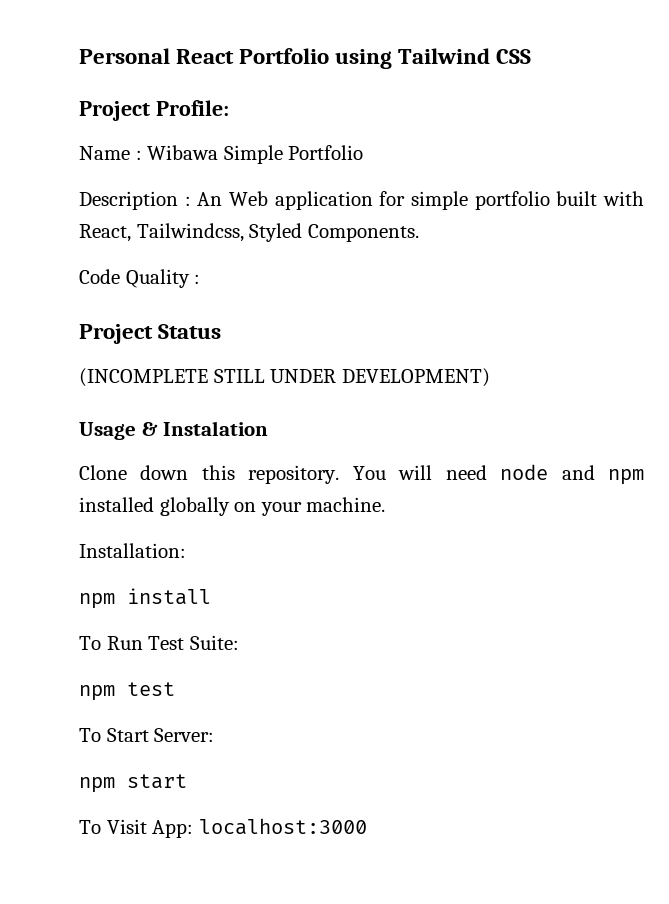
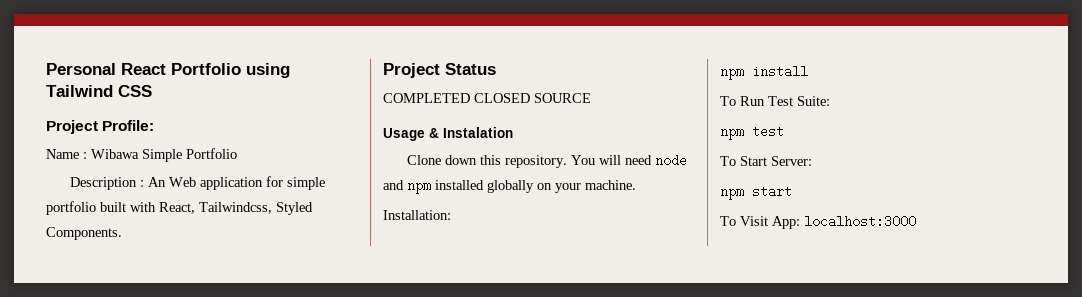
- Code Quality :
- (INCOMPLETE STILL UNDER DEVELOPMENT)
+ COMPLETED CLOSED SOURCE

